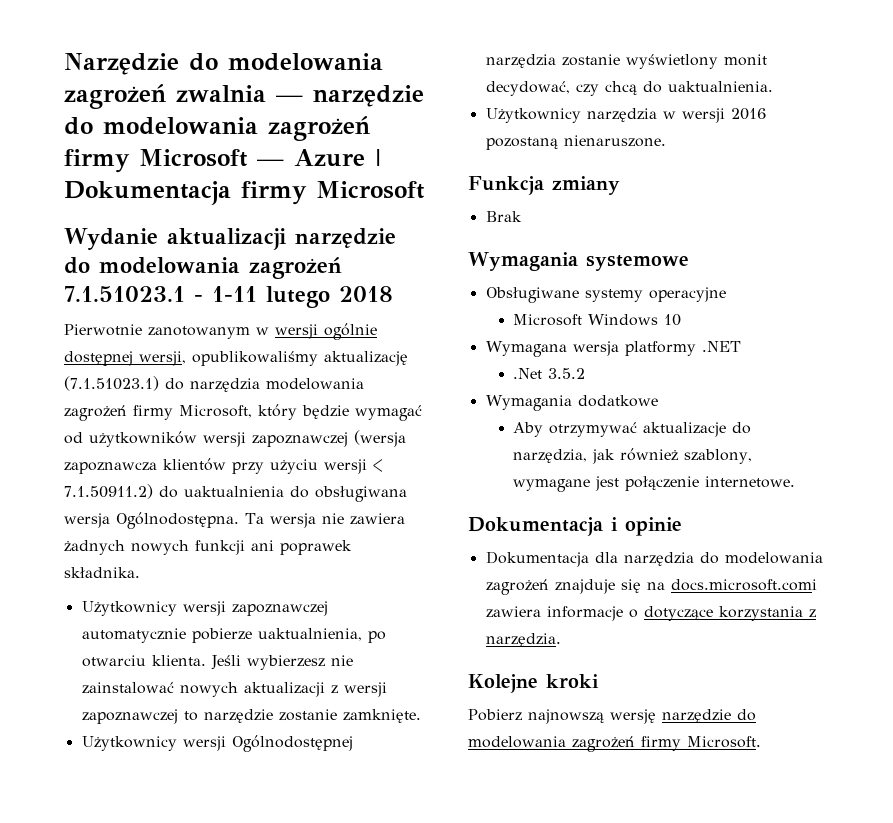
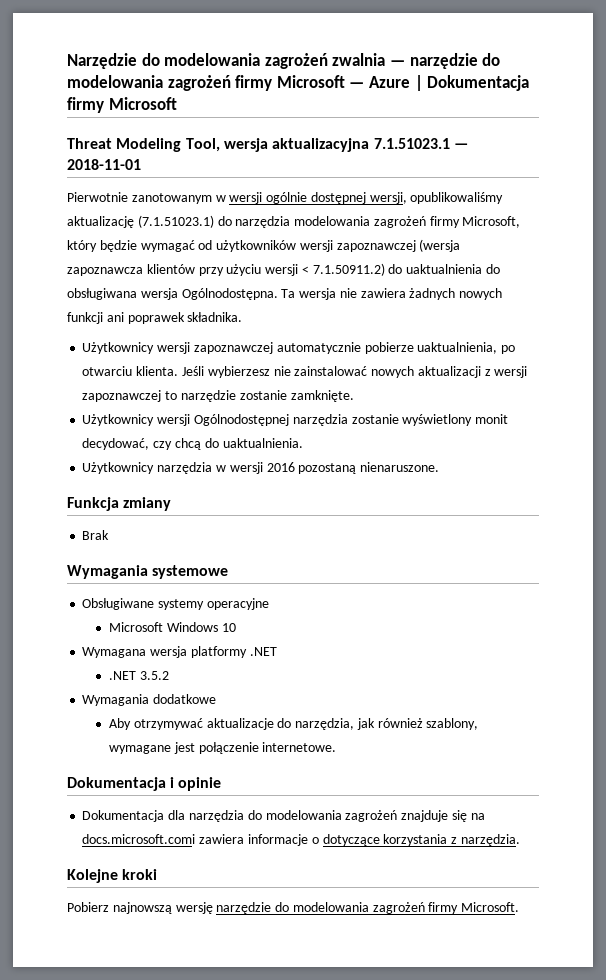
- Wydanie aktualizacji narzędzie do modelowania zagrożeń 7.1.51023.1 - 1-11 lutego 2018
+ Threat Modeling Tool, wersja aktualizacyjna 7.1.51023.1 — 2018-11-01
- .Net 3.5.2
+ .NET 3.5.2

